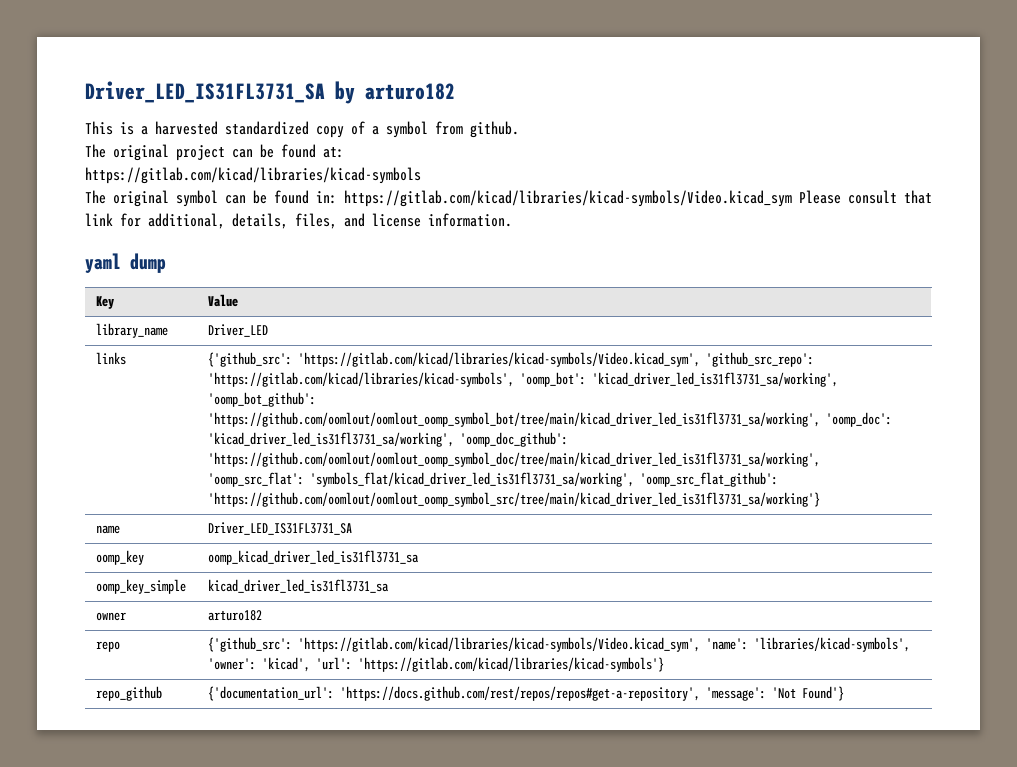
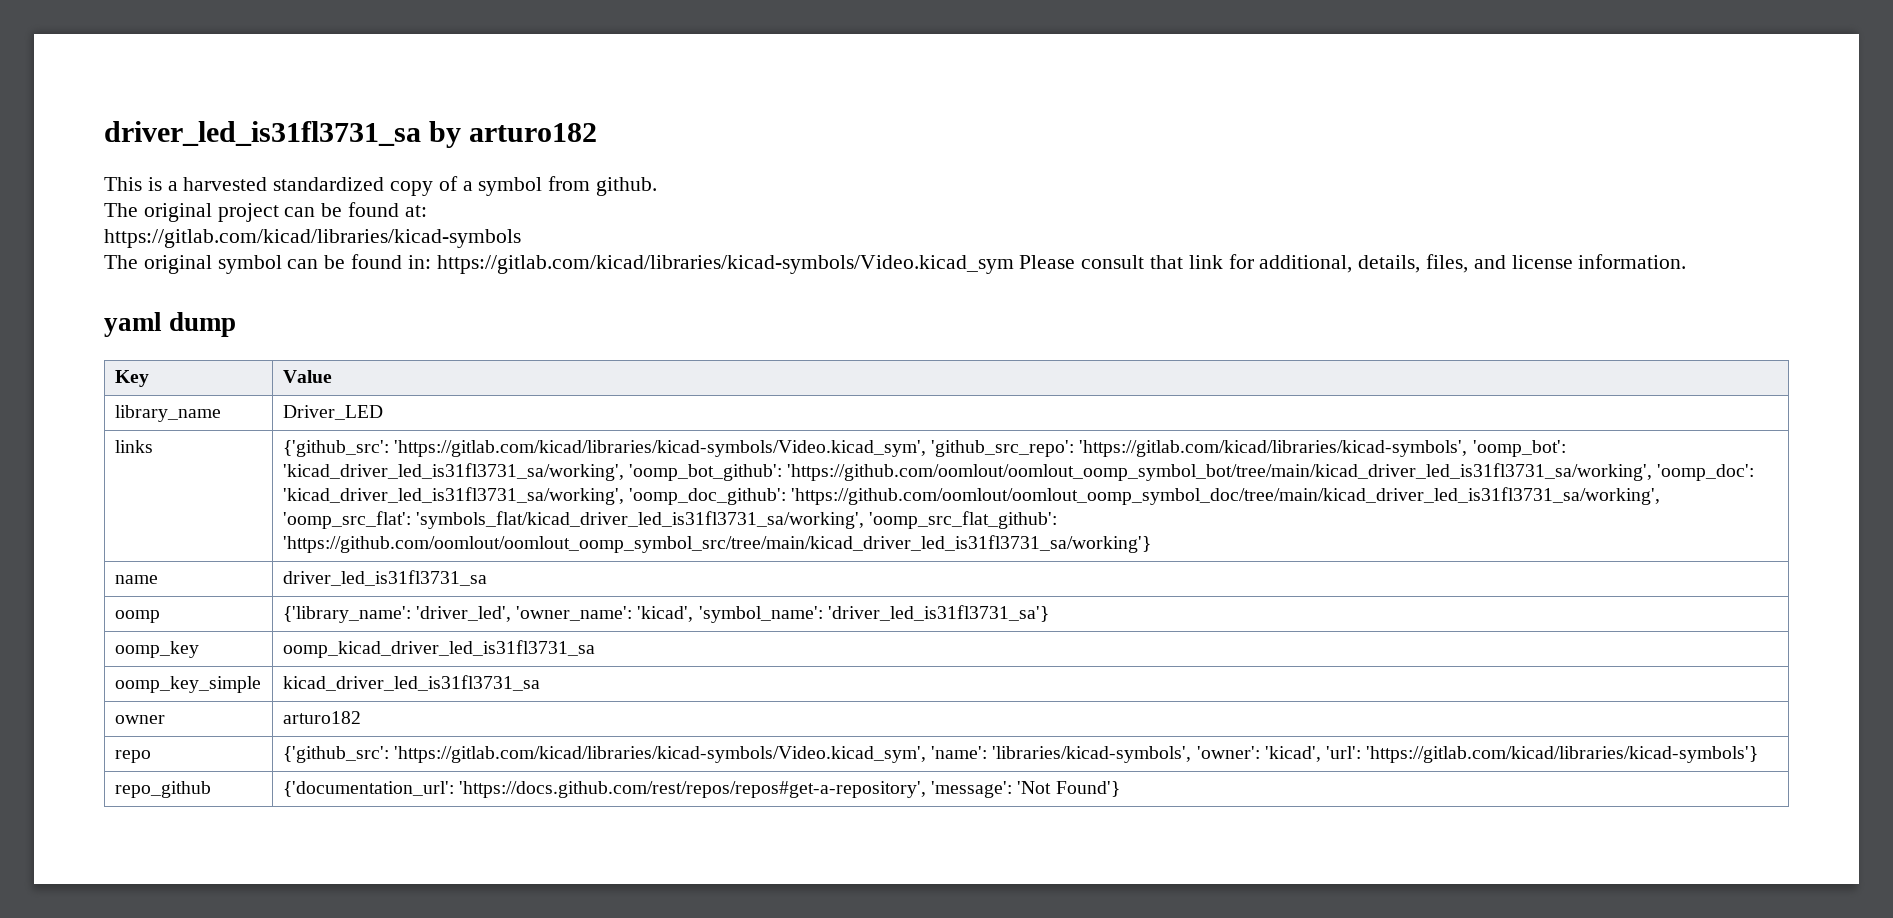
- Driver_LED_IS31FL3731_SA by arturo182
+ driver_led_is31fl3731_sa by arturo182
- name | Driver_LED_IS31FL3731_SA
+ name | driver_led_is31fl3731_sa
+ oomp | {'library_name': 'driver_led', 'owner_name': 'kicad', 'symbol_name': 'driver_led_is31fl3731_sa'}

